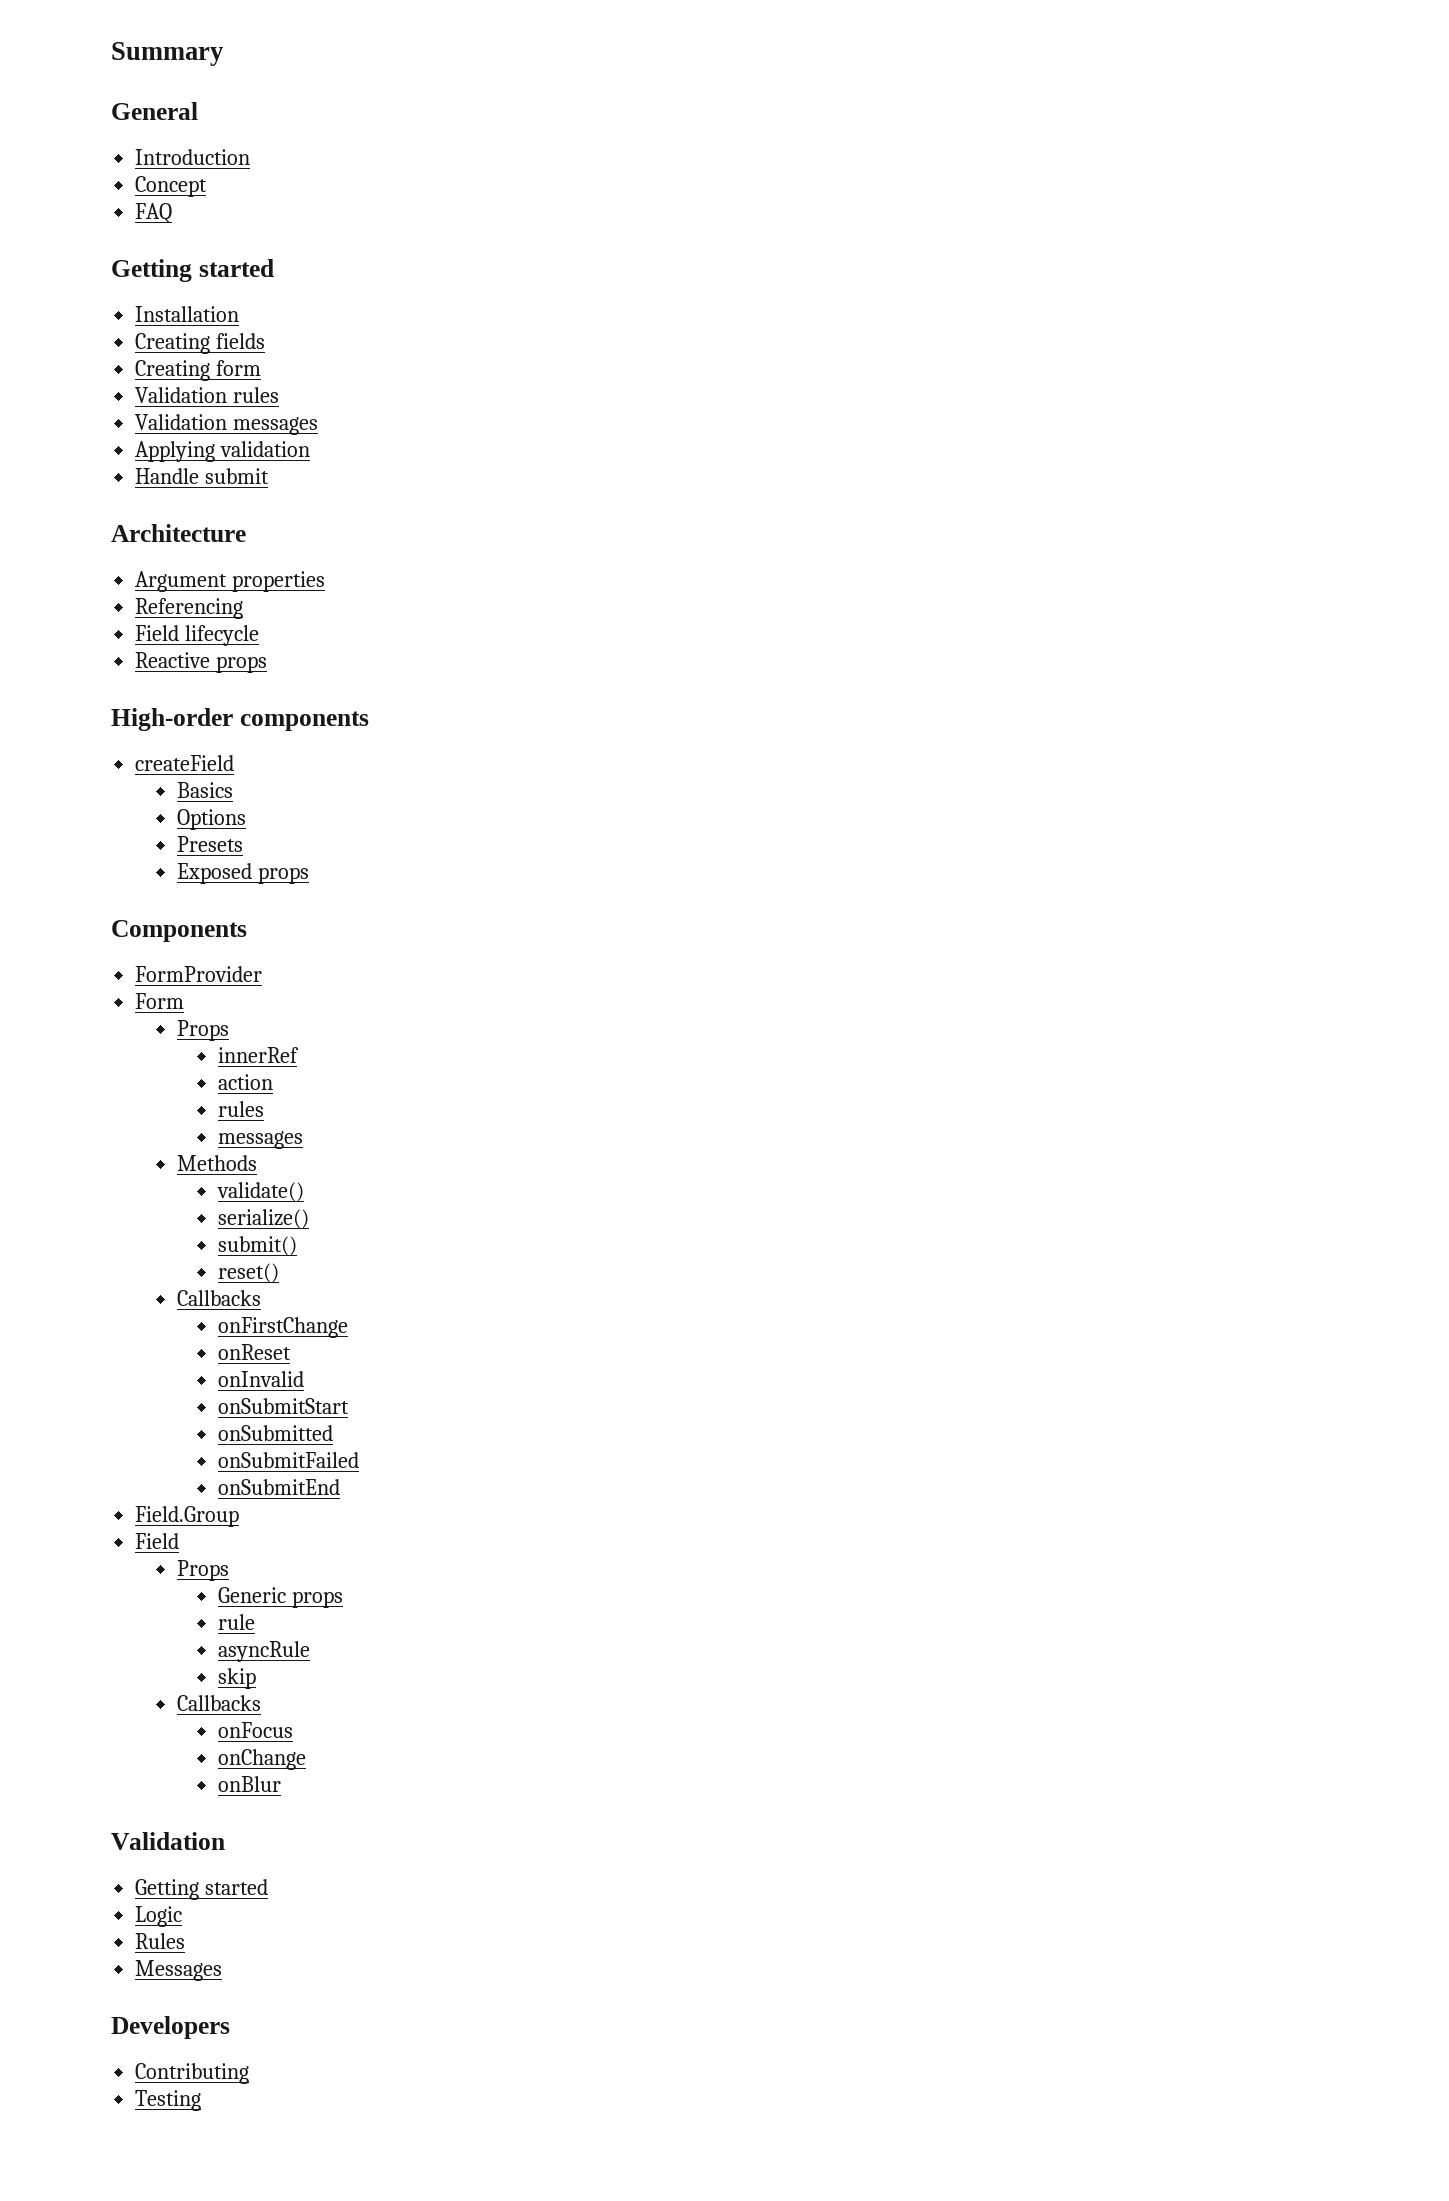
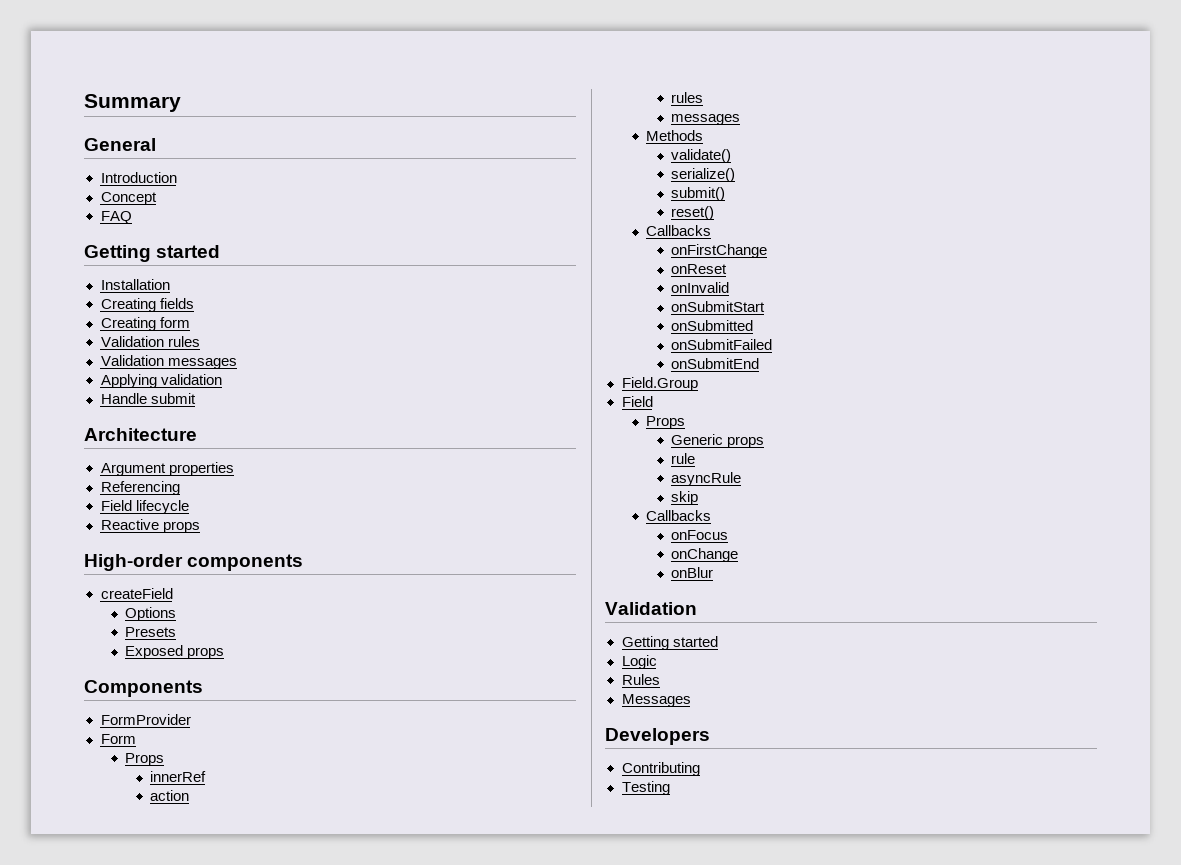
- Basics

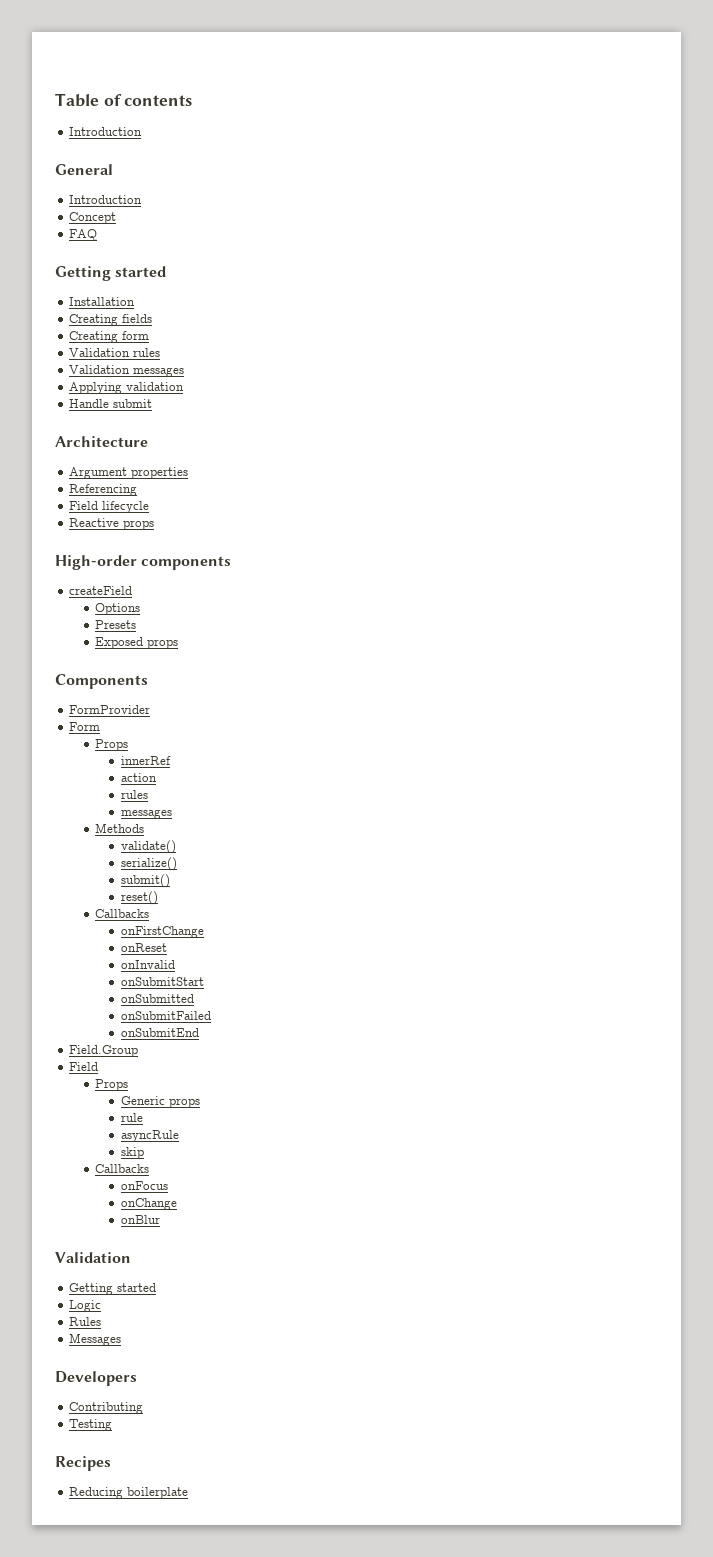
- Summary
+ Table of contents
+ Introduction
+ Recipes
+ Reducing boilerplate

